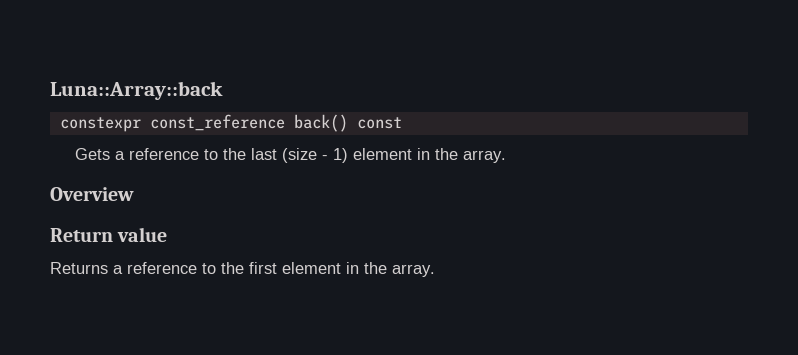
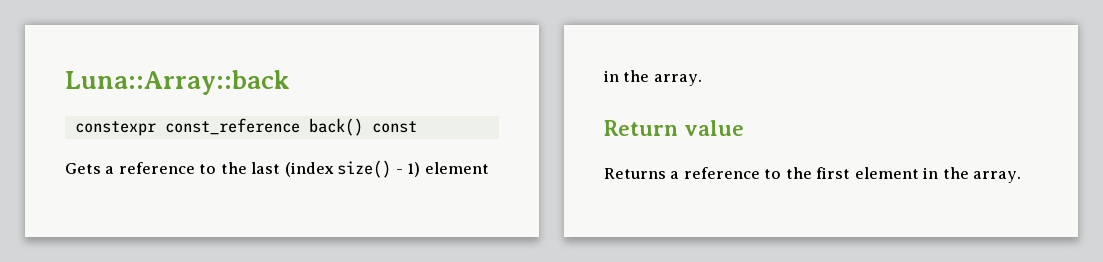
- Gets a reference to the last (size - 1) element in the array.
+ Gets a reference to the last (index size() - 1) element in the array.
- Overview

